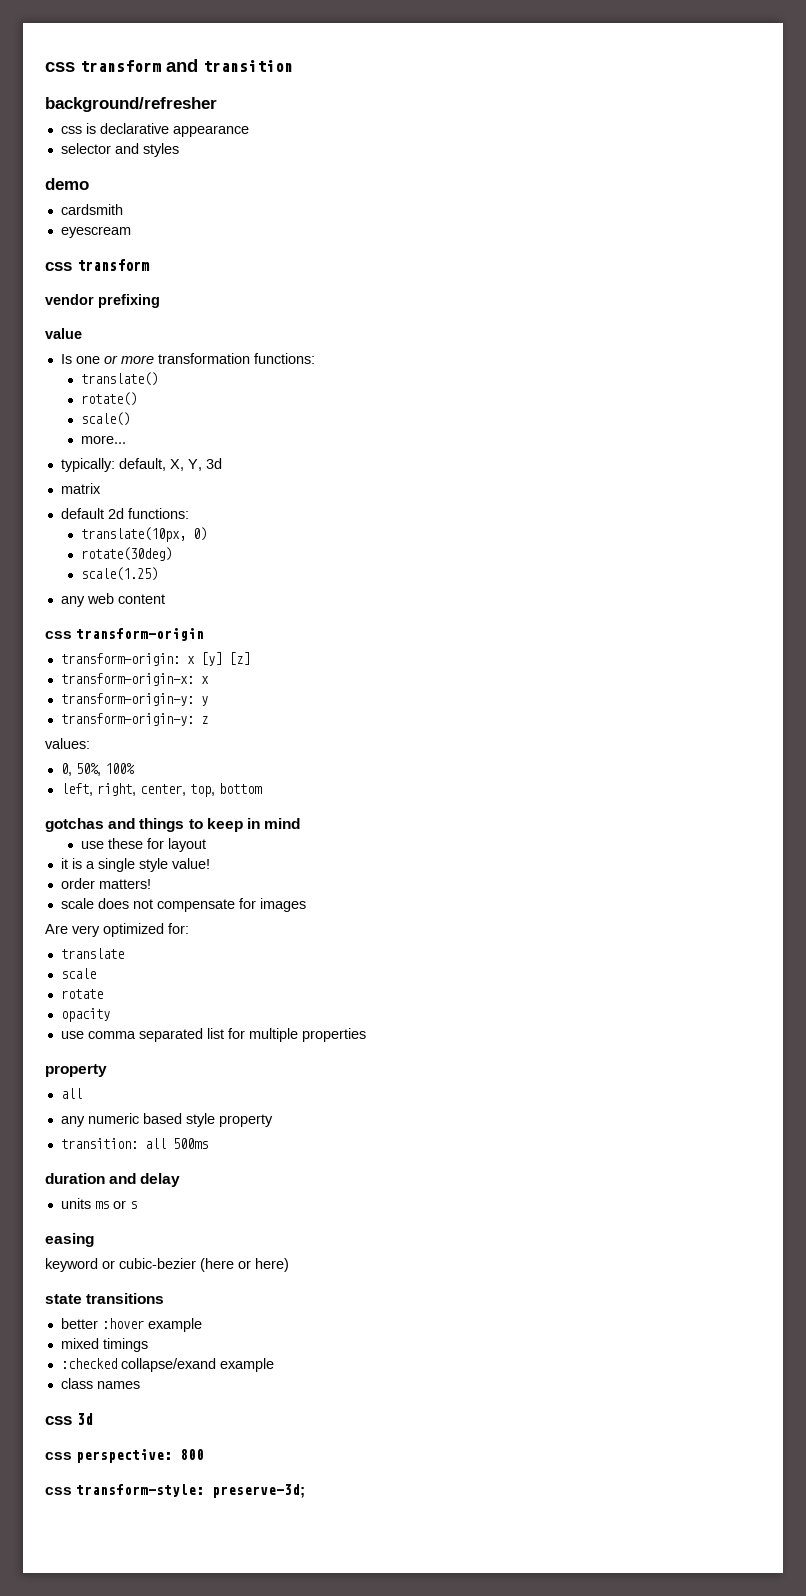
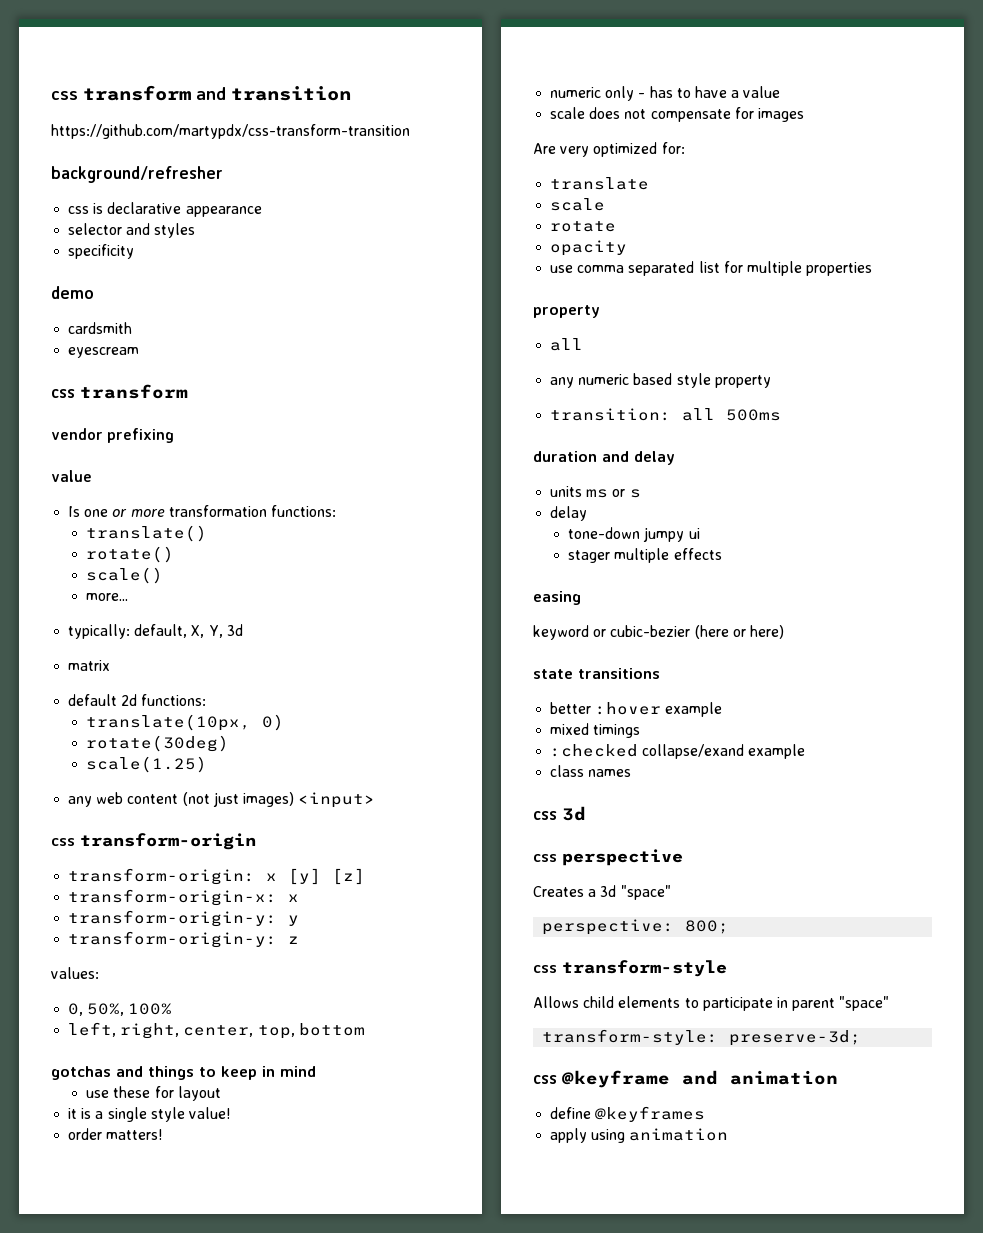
+ https://github.com/martypdx/css-transform-transition
+ specificity
- any web content
+ any web content (not just images) <input>
+ numeric only - has to have a value
  units ms or s
+ delay
+ tone-down jumpy ui
+ stager multiple effects
- css perspective: 800
- css transform-style: preserve-3d;
+ css perspective
+ Creates a 3d "space"
+ perspective: 800;
+ css transform-style
+ Allows child elements to participate in parent "space"
+ transform-style: preserve-3d;
+ css @keyframe and animation
+ define @keyframes
+ apply using animation

